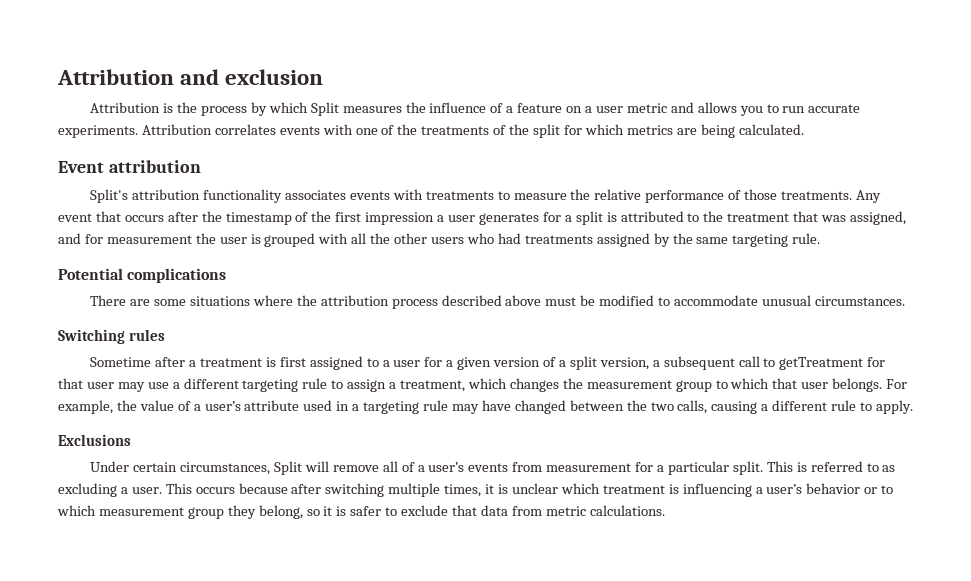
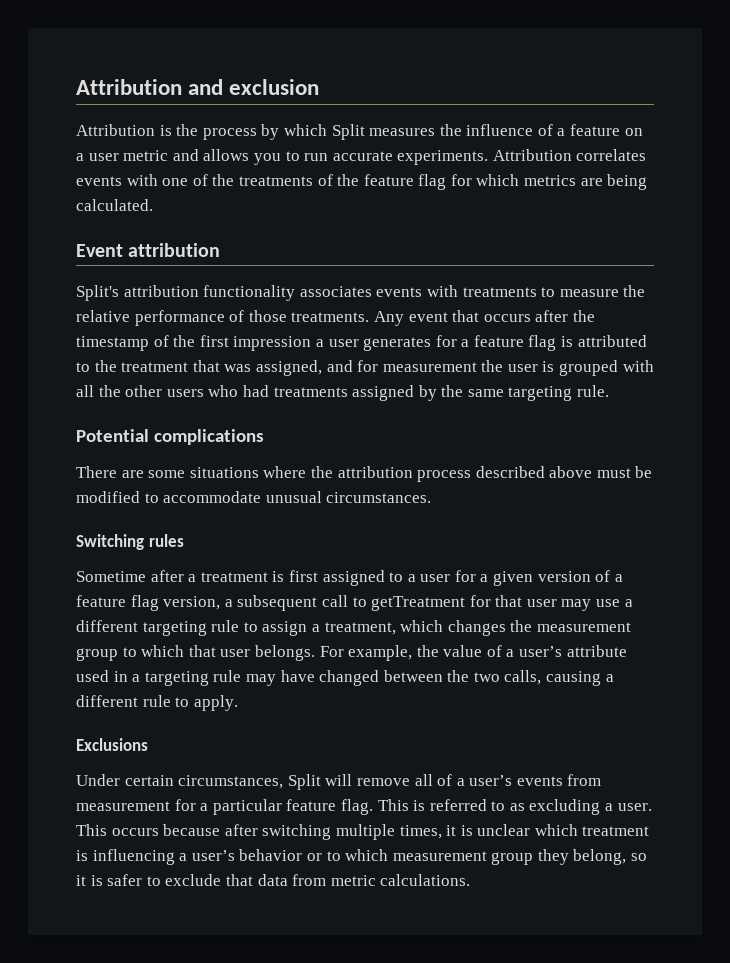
- Attribution correlates events with one of the treatments of the split for which metrics are being calculated.
+ Attribution correlates events with one of the treatments of the feature flag for which metrics are being calculated.
- Any event that occurs after the timestamp of the first impression a user generates for a split is attributed to the treatment that was assigned, and for measurement the user is grouped with all the other users who had treatments assigned by the same targeting rule.
+ Any event that occurs after the timestamp of the first impression a user generates for a feature flag is attributed to the treatment that was assigned, and for measurement the user is grouped with all the other users who had treatments assigned by the same targeting rule.
- Sometime after a treatment is first assigned to a user for a given version of a split version, a subsequent call to getTreatment for that user may use a different targeting rule to assign a treatment, which changes the measurement group to which that user belongs.
+ Sometime after a treatment is first assigned to a user for a given version of a feature flag version, a subsequent call to getTreatment for that user may use a different targeting rule to assign a treatment, which changes the measurement group to which that user belongs.
- Under certain circumstances, Split will remove all of a user’s events from measurement for a particular split.
+ Under certain circumstances, Split will remove all of a user’s events from measurement for a particular feature flag.

